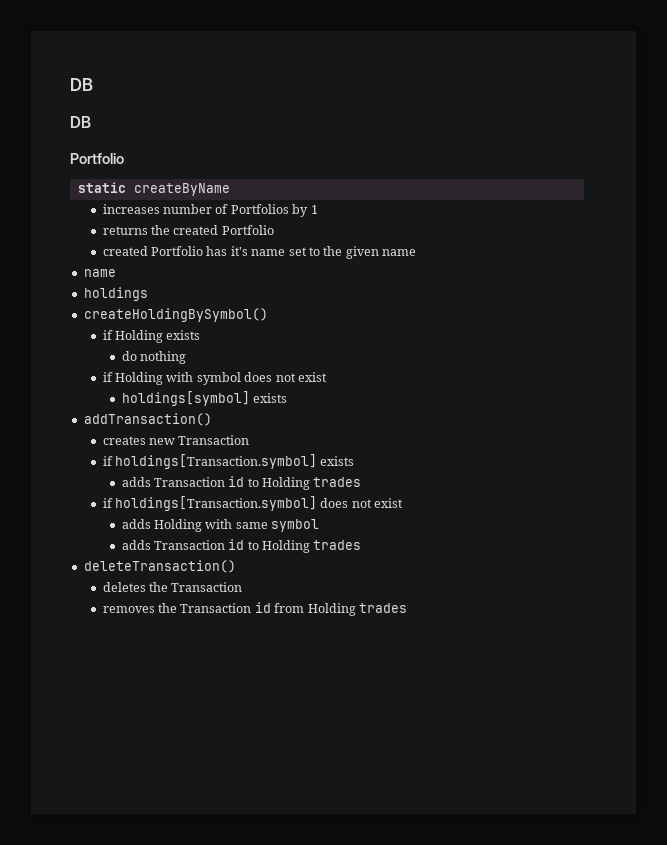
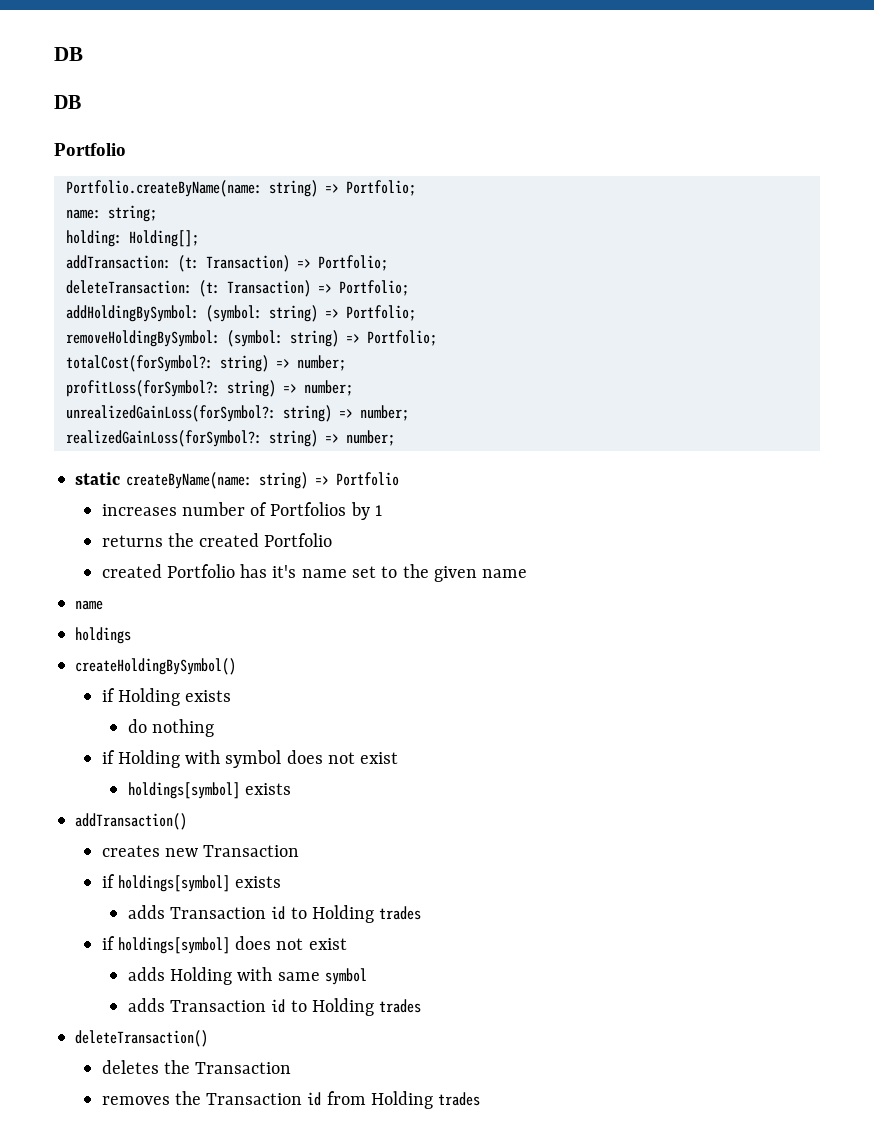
- static createByName
+ Portfolio.createByName(name: string) => Portfolio;
+ name: string;
+ holding: Holding[];
+ addTransaction: (t: Transaction) => Portfolio;
+ deleteTransaction: (t: Transaction) => Portfolio;
+ addHoldingBySymbol: (symbol: string) => Portfolio;
+ removeHoldingBySymbol: (symbol: string) => Portfolio;
+ totalCost(forSymbol?: string) => number;
+ profitLoss(forSymbol?: string) => number;
+ unrealizedGainLoss(forSymbol?: string) => number;
+ realizedGainLoss(forSymbol?: string) => number;
+ static createByName(name: string) => Portfolio
- if holdings[Transaction.symbol] exists
+ if holdings[symbol] exists
- if holdings[Transaction.symbol] does not exist
+ if holdings[symbol] does not exist

